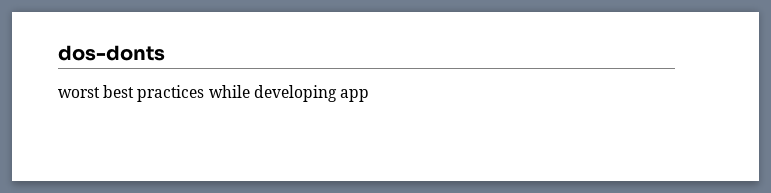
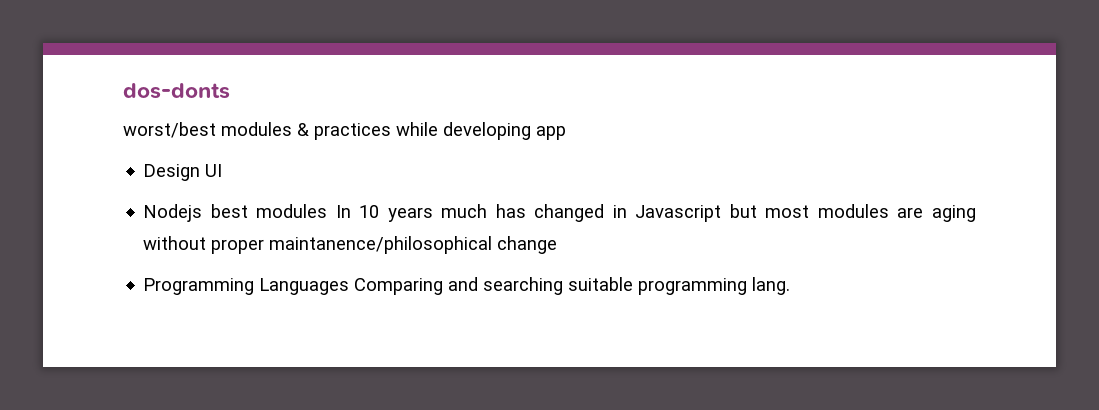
- worst best practices while developing app
+ worst/best modules & practices while developing app
+ Design UI
+ Nodejs best modules In 10 years much has changed in Javascript but most modules are aging without proper maintanence/philosophical change
+ Programming Languages Comparing and searching suitable programming lang.

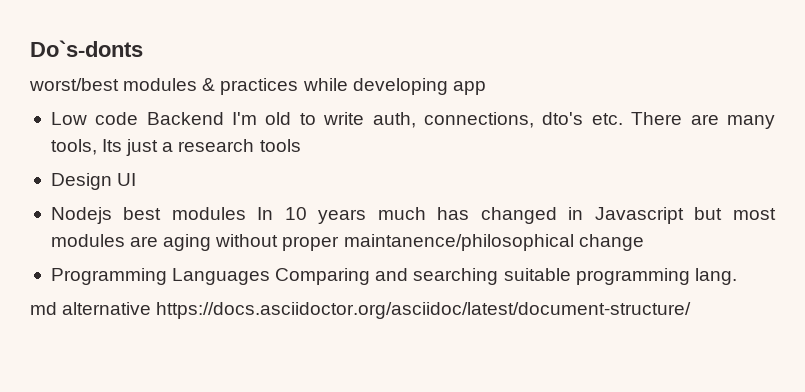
- dos-donts
+ Do`s-donts
+ Low code Backend I'm old to write auth, connections, dto's etc. There are many tools, Its just a research tools
+ md alternative https://docs.asciidoctor.org/asciidoc/latest/document-structure/

